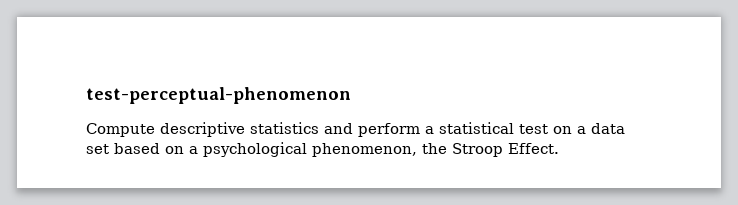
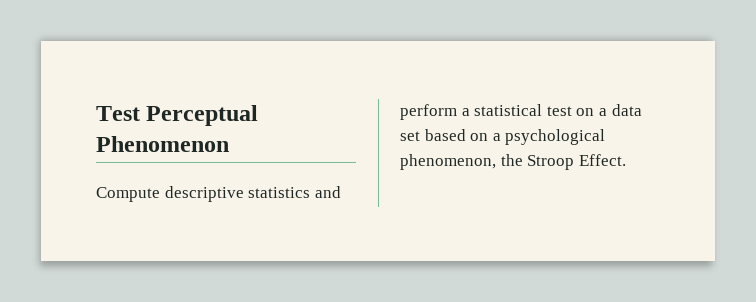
- test-perceptual-phenomenon
+ Test Perceptual Phenomenon

